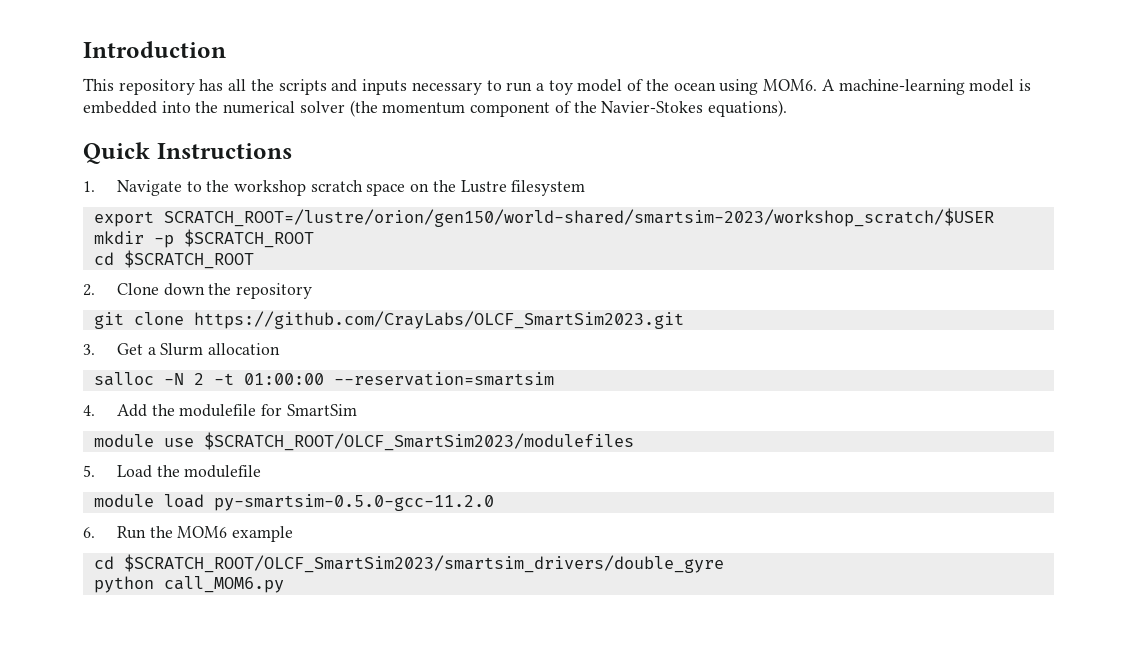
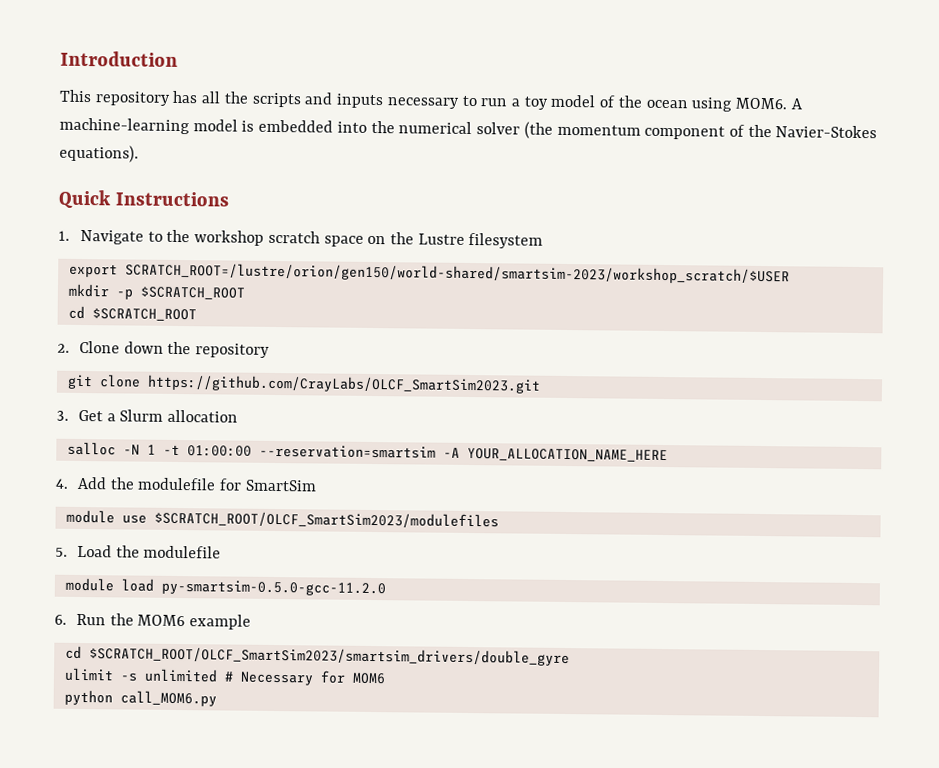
- salloc -N 2 -t 01:00:00 --reservation=smartsim
+ salloc -N 1 -t 01:00:00 --reservation=smartsim -A YOUR_ALLOCATION_NAME_HERE
+ ulimit -s unlimited # Necessary for MOM6

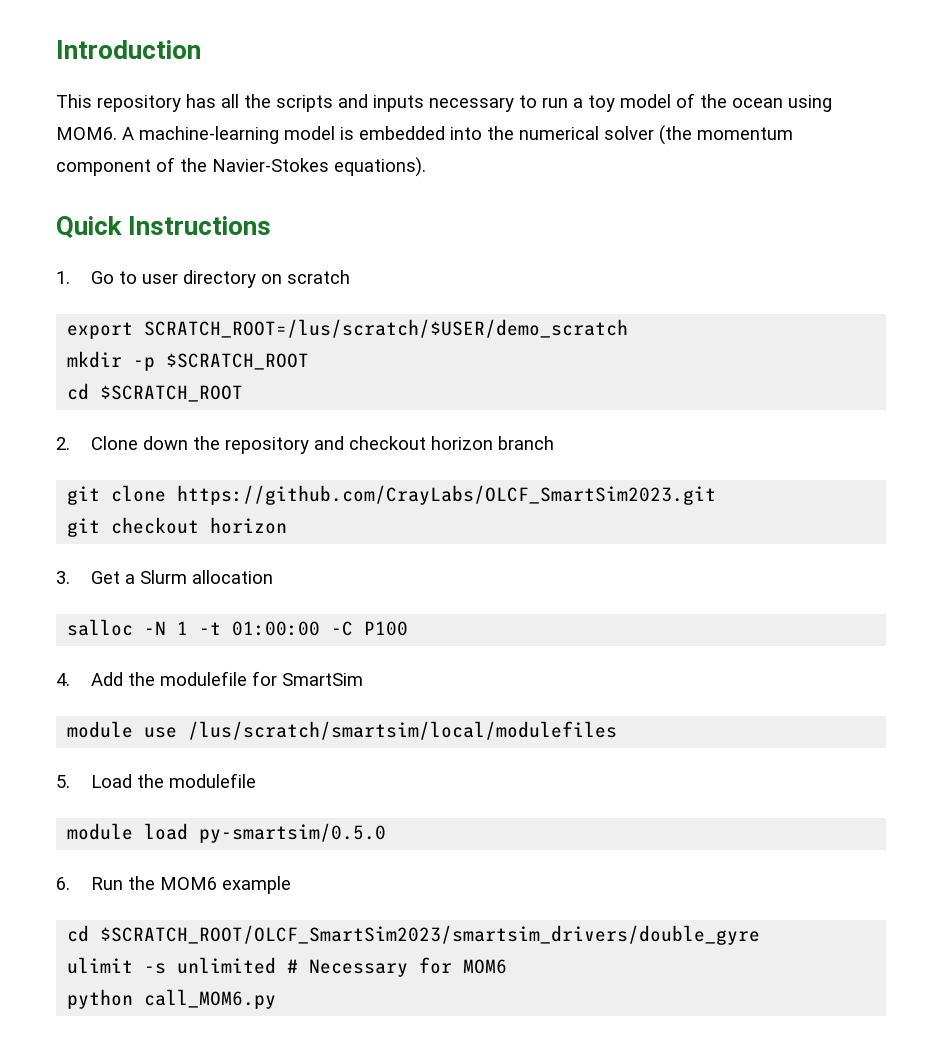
- 1. Navigate to the workshop scratch space on the Lustre filesystem
+ 1. Go to user directory on scratch
- export SCRATCH_ROOT=/lustre/orion/gen150/world-shared/smartsim-2023/workshop_scratch/$USER
+ export SCRATCH_ROOT=/lus/scratch/$USER/demo_scratch
- 2. Clone down the repository
+ 2. Clone down the repository and checkout horizon branch
+ git checkout horizon
- salloc -N 1 -t 01:00:00 --reservation=smartsim -A YOUR_ALLOCATION_NAME_HERE
+ salloc -N 1 -t 01:00:00 -C P100
- module use $SCRATCH_ROOT/OLCF_SmartSim2023/modulefiles
+ module use /lus/scratch/smartsim/local/modulefiles
- module load py-smartsim-0.5.0-gcc-11.2.0
+ module load py-smartsim/0.5.0

